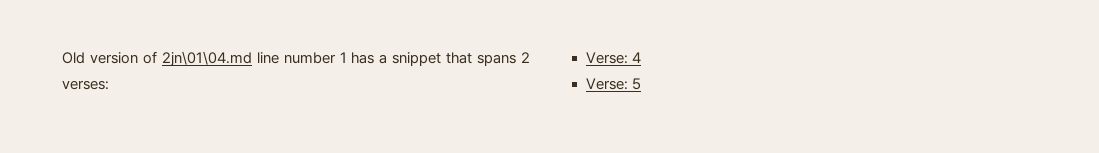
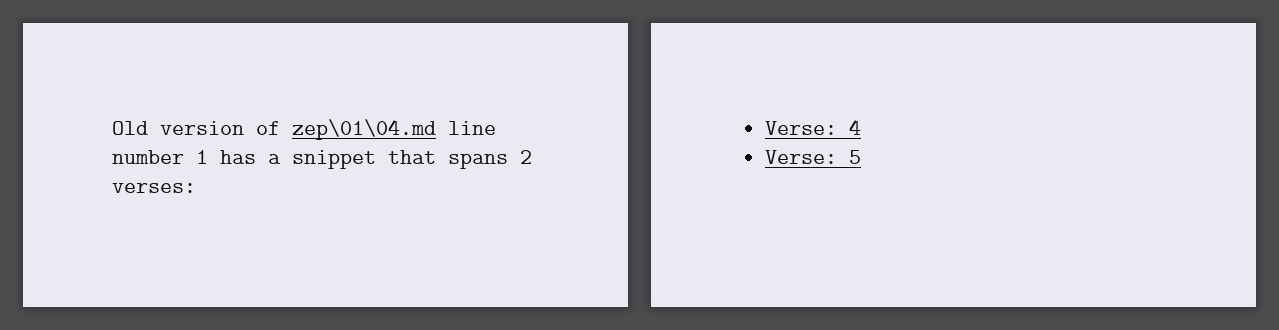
- Old version of 2jn\01\04.md line number 1 has a snippet that spans 2 verses:
+ Old version of zep\01\04.md line number 1 has a snippet that spans 2 verses:

